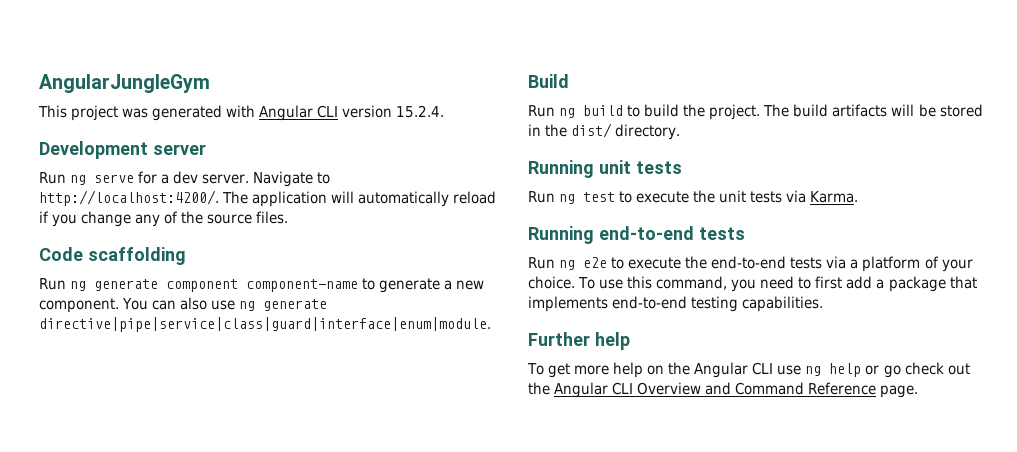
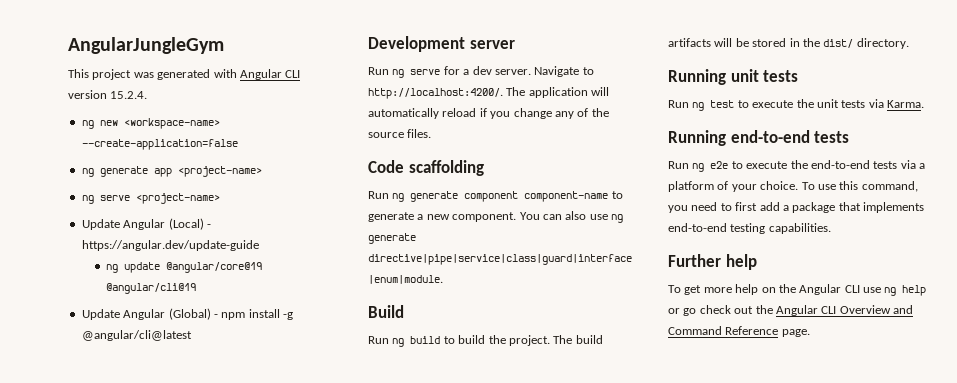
+ ng new <workspace-name> --create-application=false
+ ng generate app <project-name>
+ ng serve <project-name>
+ Update Angular (Local) - https://angular.dev/update-guide
+ ng update @angular/core@19 @angular/cli@19
+ Update Angular (Global) - npm install -g @angular/cli@latest

